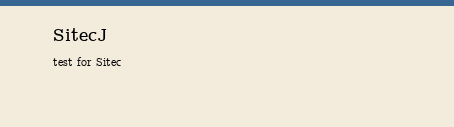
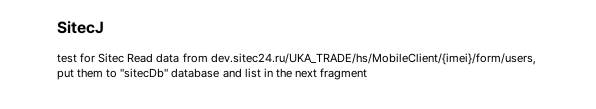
- test for Sitec
+ test for Sitec Read data from dev.sitec24.ru/UKA_TRADE/hs/MobileClient/{imei}/form/users, put them to "sitecDb" database and list in the next fragment

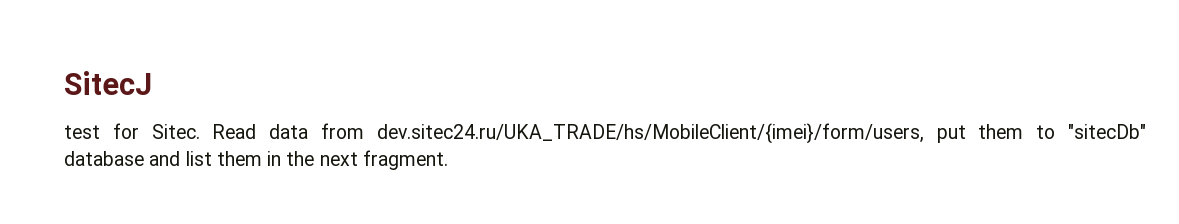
- test for Sitec Read data from dev.sitec24.ru/UKA_TRADE/hs/MobileClient/{imei}/form/users, put them to "sitecDb" database and list in the next fragment
+ test for Sitec. Read data from dev.sitec24.ru/UKA_TRADE/hs/MobileClient/{imei}/form/users, put them to "sitecDb" database and list them in the next fragment.

